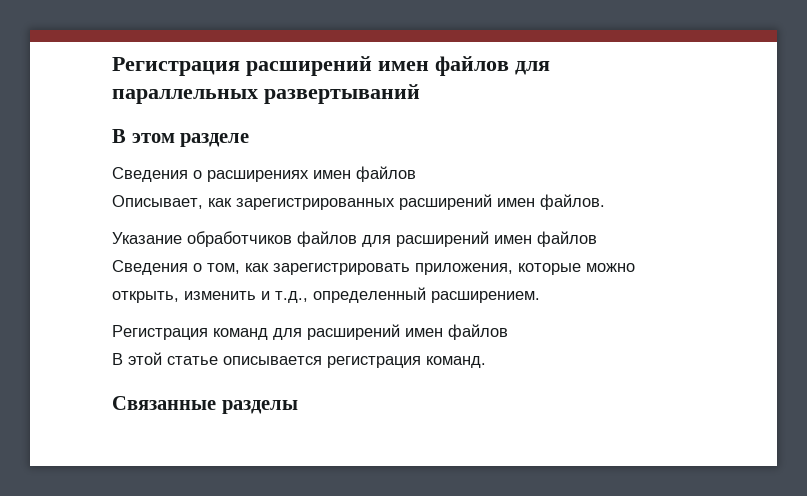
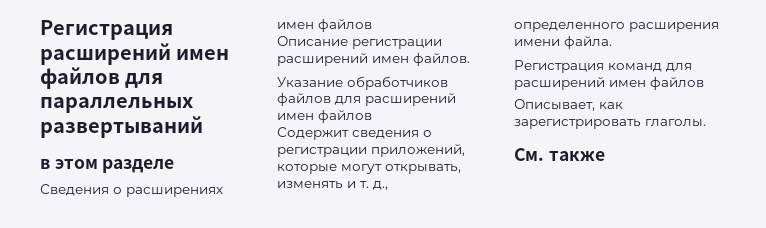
- В этом разделе
+ в этом разделе
- Описывает, как зарегистрированных расширений имен файлов.
+ Описание регистрации расширений имен файлов.
- Сведения о том, как зарегистрировать приложения, которые можно открыть, изменить и т.д., определенный расширением.
+ Содержит сведения о регистрации приложений, которые могут открывать, изменять и т. д., определенного расширения имени файла.
- В этой статье описывается регистрация команд.
- Связанные разделы
+ Описывает, как зарегистрировать глаголы.
+ См. также

